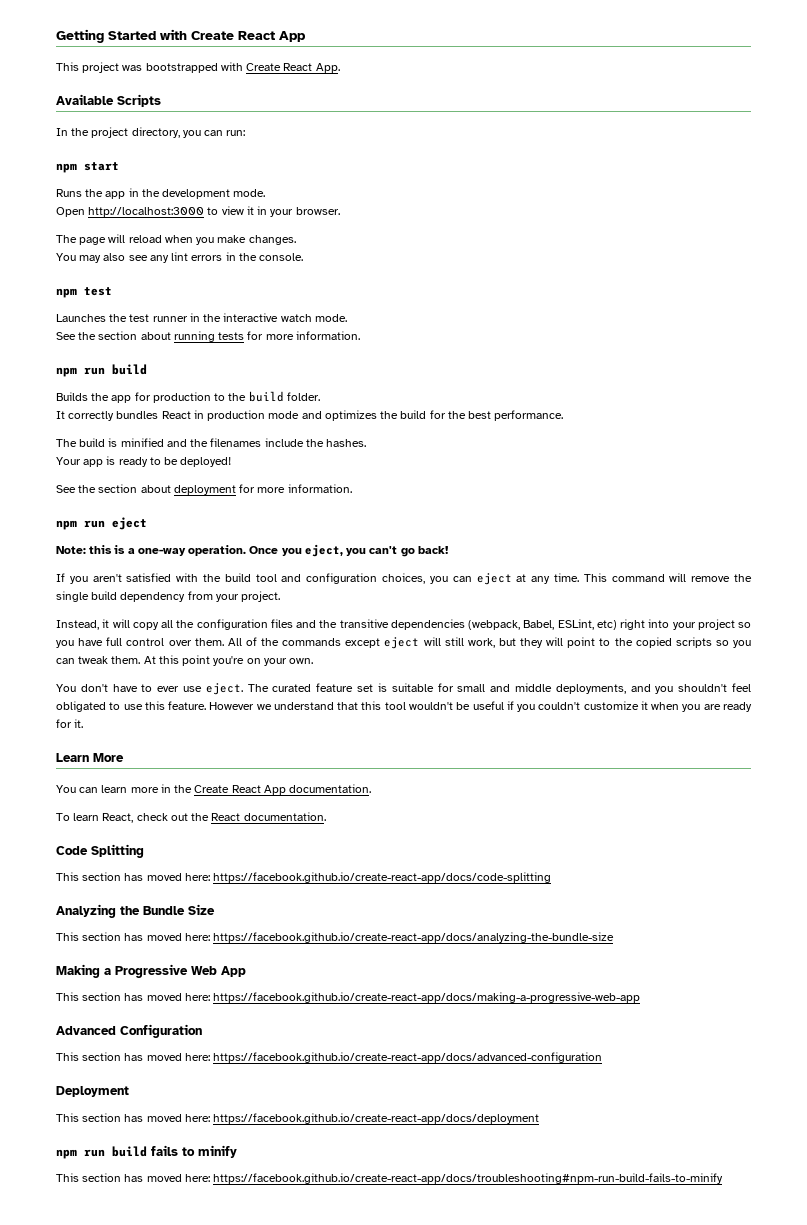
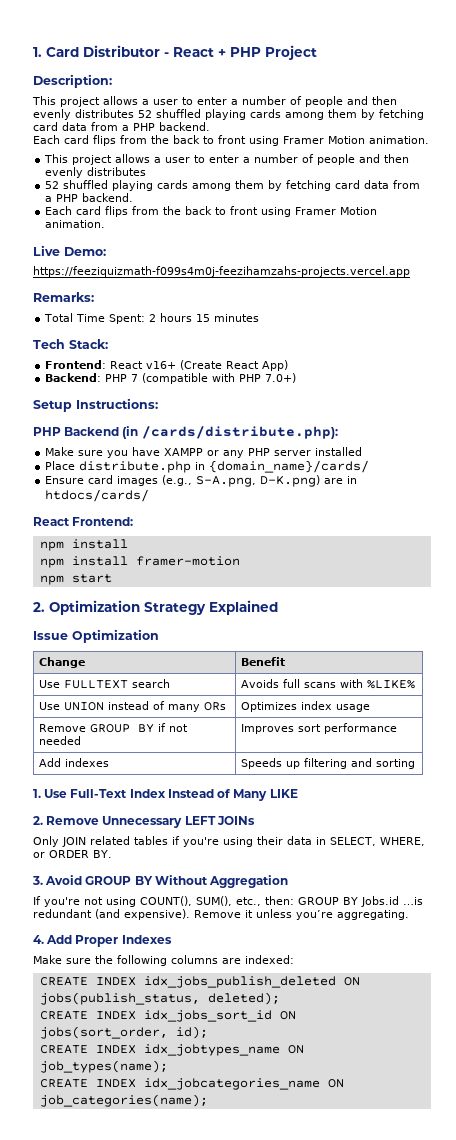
- Getting Started with Create React App
- This project was bootstrapped with Create React App.
- Available Scripts
- In the project directory, you can run:
+ 1. Card Distributor - React + PHP Project
+ Description:
+ This project allows a user to enter a number of people and then evenly distributes 52 shuffled playing cards among them by fetching card data from a PHP backend.
+ Each card flips from the back to front using Framer Motion animation.
+ This project allows a user to enter a number of people and then evenly distributes
+ 52 shuffled playing cards among them by fetching card data from a PHP backend.
+ Each card flips from the back to front using Framer Motion animation.
+ Live Demo:
+ https://feeziquizmath-f099s4m0j-feezihamzahs-projects.vercel.app
+ Remarks:
+ Total Time Spent: 2 hours 15 minutes
+ Tech Stack:
+ Frontend: React v16+ (Create React App)
+ Backend: PHP 7 (compatible with PHP 7.0+)
+ Setup Instructions:
+ PHP Backend (in /cards/distribute.php):
+ Make sure you have XAMPP or any PHP server installed
+ Place distribute.php in {domain_name}/cards/
+ Ensure card images (e.g., S-A.png, D-K.png) are in htdocs/cards/
+ React Frontend:
+ npm install
+ npm install framer-motion
  npm start
- Runs the app in the development mode.
- Open http://localhost:3000 to view it in your browser.
- The page will reload when you make changes.
- You may also see any lint errors in the console.
- npm test
- Launches the test runner in the interactive watch mode.
- See the section about running tests for more information.
- npm run build
- Builds the app for production to the build folder.
- It correctly bundles React in production mode and optimizes the build for the best performance.
- The build is minified and the filenames include the hashes.
- Your app is ready to be deployed!
- See the section about deployment for more information.
- npm run eject
- Note: this is a one-way operation. Once you eject, you can't go back!
- If you aren't satisfied with the build tool and configuration choices, you can eject at any time. This command will remove the single build dependency from your project.
- Instead, it will copy all the configuration files and the transitive dependencies (webpack, Babel, ESLint, etc) right into your project so you have full control over them. All of the commands except eject will still work, but they will point to the copied scripts so you can tweak them. At this point you're on your own.
- You don't have to ever use eject. The curated feature set is suitable for small and middle deployments, and you shouldn't feel obligated to use this feature. However we understand that this tool wouldn't be useful if you couldn't customize it when you are ready for it.
- Learn More
- You can learn more in the Create React App documentation.
- To learn React, check out the React documentation.
- Code Splitting
- This section has moved here: https://facebook.github.io/create-react-app/docs/code-splitting
- Analyzing the Bundle Size
- This section has moved here: https://facebook.github.io/create-react-app/docs/analyzing-the-bundle-size
- Making a Progressive Web App
- This section has moved here: https://facebook.github.io/create-react-app/docs/making-a-progressive-web-app
- Advanced Configuration
- This section has moved here: https://facebook.github.io/create-react-app/docs/advanced-configuration
- Deployment
- This section has moved here: https://facebook.github.io/create-react-app/docs/deployment
- npm run build fails to minify
- This section has moved here: https://facebook.github.io/create-react-app/docs/troubleshooting#npm-run-build-fails-to-minify
+ 2. Optimization Strategy Explained
+ Issue Optimization
+ Change | Benefit
+ Use FULLTEXT search | Avoids full scans with %LIKE%
+ Use UNION instead of many ORs | Optimizes index usage
+ Remove GROUP BY if not needed | Improves sort performance
+ Add indexes | Speeds up filtering and sorting
+ 1. Use Full-Text Index Instead of Many LIKE
+ 2. Remove Unnecessary LEFT JOINs
+ Only JOIN related tables if you're using their data in SELECT, WHERE, or ORDER BY.
+ 3. Avoid GROUP BY Without Aggregation
+ If you're not using COUNT(), SUM(), etc., then: GROUP BY Jobs.id …is redundant (and expensive). Remove it unless you’re aggregating.
+ 4. Add Proper Indexes
+ Make sure the following columns are indexed:
+ CREATE INDEX idx_jobs_publish_deleted ON jobs(publish_status, deleted);
+ CREATE INDEX idx_jobs_sort_id ON jobs(sort_order, id);
+ CREATE INDEX idx_jobtypes_name ON job_types(name);
+ CREATE INDEX idx_jobcategories_name ON job_categories(name);

